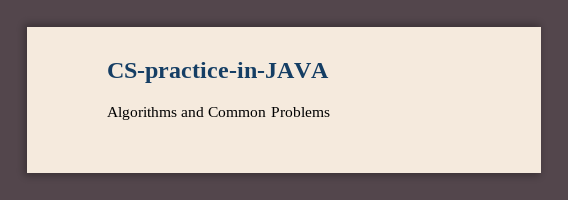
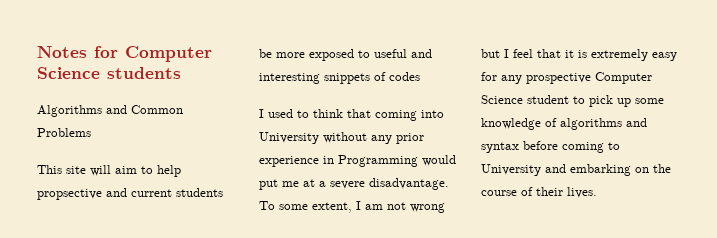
- CS-practice-in-JAVA
+ Notes for Computer Science students
+ This site will aim to help propsective and current students be more exposed to useful and interesting snippets of codes
+ I used to think that coming into University without any prior experience in Programming would put me at a severe disadvantage. To some extent, I am not wrong but I feel that it is extremely easy for any prospective Computer Science student to pick up some knowledge of algorithms and syntax before coming to University and embarking on the course of their lives.

